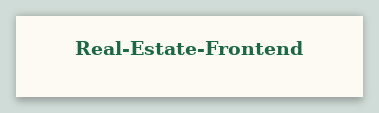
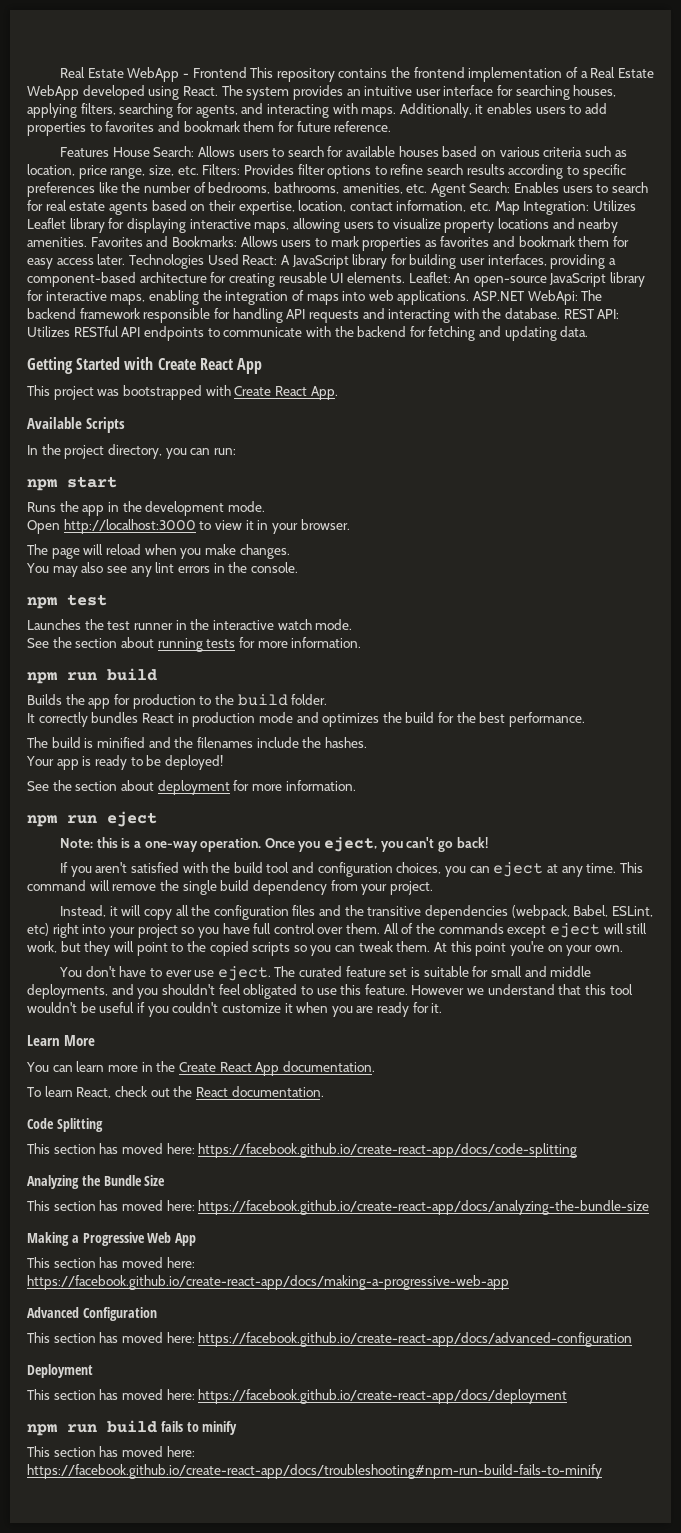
- Real-Estate-Frontend
+ Real Estate WebApp - Frontend This repository contains the frontend implementation of a Real Estate WebApp developed using React. The system provides an intuitive user interface for searching houses, applying filters, searching for agents, and interacting with maps. Additionally, it enables users to add properties to favorites and bookmark them for future reference.
+ Features House Search: Allows users to search for available houses based on various criteria such as location, price range, size, etc. Filters: Provides filter options to refine search results according to specific preferences like the number of bedrooms, bathrooms, amenities, etc. Agent Search: Enables users to search for real estate agents based on their expertise, location, contact information, etc. Map Integration: Utilizes Leaflet library for displaying interactive maps, allowing users to visualize property locations and nearby amenities. Favorites and Bookmarks: Allows users to mark properties as favorites and bookmark them for easy access later. Technologies Used React: A JavaScript library for building user interfaces, providing a component-based architecture for creating reusable UI elements. Leaflet: An open-source JavaScript library for interactive maps, enabling the integration of maps into web applications. ASP.NET WebApi: The backend framework responsible for handling API requests and interacting with the database. REST API: Utilizes RESTful API endpoints to communicate with the backend for fetching and updating data.
+ Getting Started with Create React App
+ This project was bootstrapped with Create React App.
+ Available Scripts
+ In the project directory, you can run:
+ npm start
+ Runs the app in the development mode.
+ Open http://localhost:3000 to view it in your browser.
+ The page will reload when you make changes.
+ You may also see any lint errors in the console.
+ npm test
+ Launches the test runner in the interactive watch mode.
+ See the section about running tests for more information.
+ npm run build
+ Builds the app for production to the build folder.
+ It correctly bundles React in production mode and optimizes the build for the best performance.
+ The build is minified and the filenames include the hashes.
+ Your app is ready to be deployed!
+ See the section about deployment for more information.
+ npm run eject
+ Note: this is a one-way operation. Once you eject, you can't go back!
+ If you aren't satisfied with the build tool and configuration choices, you can eject at any time. This command will remove the single build dependency from your project.
+ Instead, it will copy all the configuration files and the transitive dependencies (webpack, Babel, ESLint, etc) right into your project so you have full control over them. All of the commands except eject will still work, but they will point to the copied scripts so you can tweak them. At this point you're on your own.
+ You don't have to ever use eject. The curated feature set is suitable for small and middle deployments, and you shouldn't feel obligated to use this feature. However we understand that this tool wouldn't be useful if you couldn't customize it when you are ready for it.
+ Learn More
+ You can learn more in the Create React App documentation.
+ To learn React, check out the React documentation.
+ Code Splitting
+ This section has moved here: https://facebook.github.io/create-react-app/docs/code-splitting
+ Analyzing the Bundle Size
+ This section has moved here: https://facebook.github.io/create-react-app/docs/analyzing-the-bundle-size
+ Making a Progressive Web App
+ This section has moved here: https://facebook.github.io/create-react-app/docs/making-a-progressive-web-app
+ Advanced Configuration
+ This section has moved here: https://facebook.github.io/create-react-app/docs/advanced-configuration
+ Deployment
+ This section has moved here: https://facebook.github.io/create-react-app/docs/deployment
+ npm run build fails to minify
+ This section has moved here: https://facebook.github.io/create-react-app/docs/troubleshooting#npm-run-build-fails-to-minify

